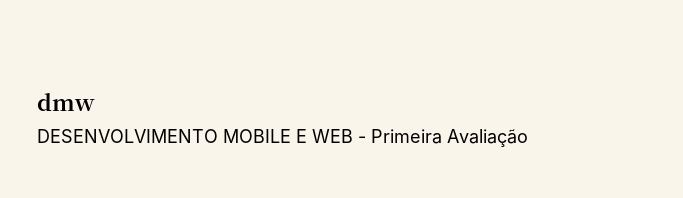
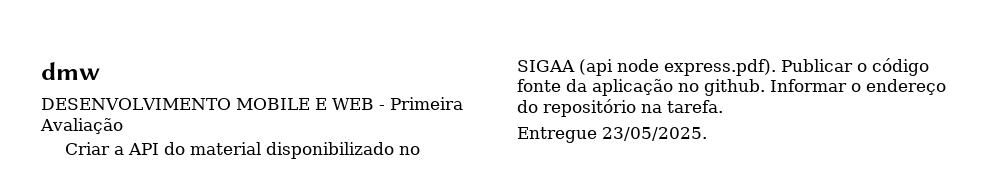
+ Criar a API do material disponibilizado no SIGAA (api node express.pdf). Publicar o código fonte da aplicação no github. Informar o endereço do repositório na tarefa.
+ Entregue 23/05/2025.

